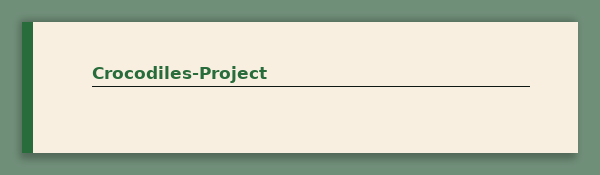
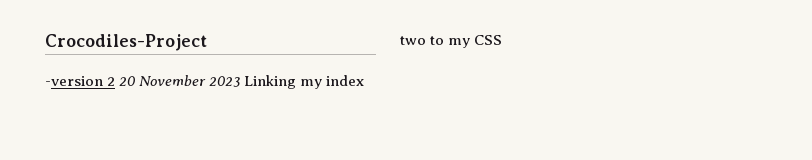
+ -version 2 20 November 2023 Linking my index two to my CSS

